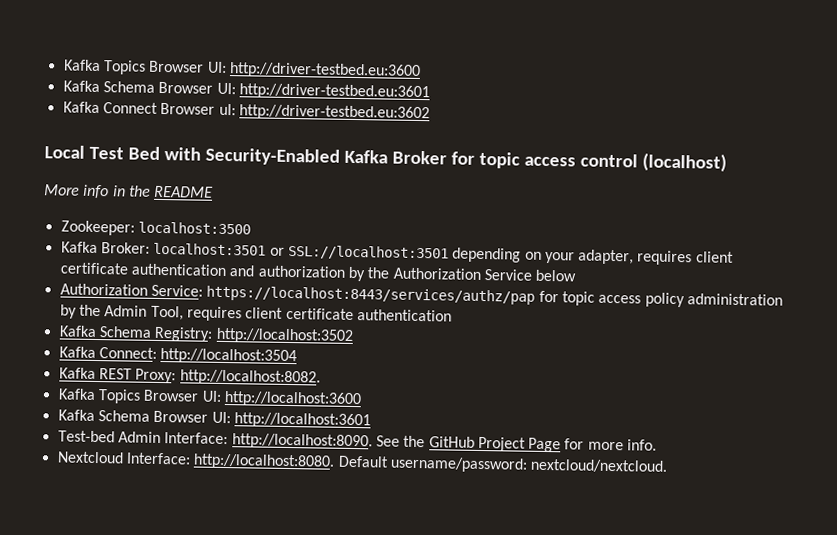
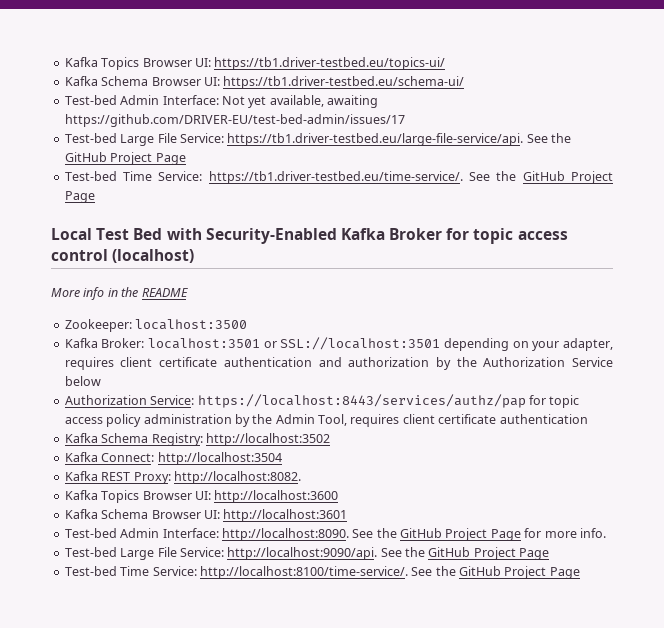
- Kafka Topics Browser UI: http://driver-testbed.eu:3600
- Kafka Schema Browser UI: http://driver-testbed.eu:3601
- Kafka Connect Browser uI: http://driver-testbed.eu:3602
+ Kafka Topics Browser UI: https://tb1.driver-testbed.eu/topics-ui/
+ Kafka Schema Browser UI: https://tb1.driver-testbed.eu/schema-ui/
+ Test-bed Admin Interface: Not yet available, awaiting https://github.com/DRIVER-EU/test-bed-admin/issues/17
+ Test-bed Large File Service: https://tb1.driver-testbed.eu/large-file-service/api. See the GitHub Project Page
+ Test-bed Time Service: https://tb1.driver-testbed.eu/time-service/. See the GitHub Project Page
- Nextcloud Interface: http://localhost:8080. Default username/password: nextcloud/nextcloud.
+ Test-bed Large File Service: http://localhost:9090/api. See the GitHub Project Page
+ Test-bed Time Service: http://localhost:8100/time-service/. See the GitHub Project Page

